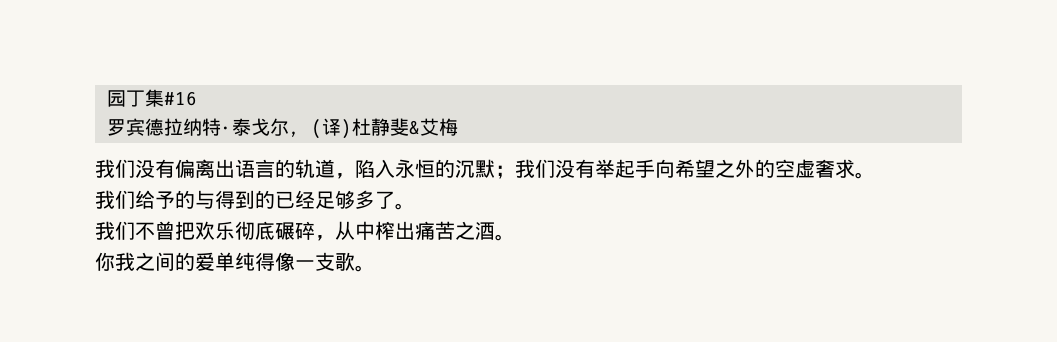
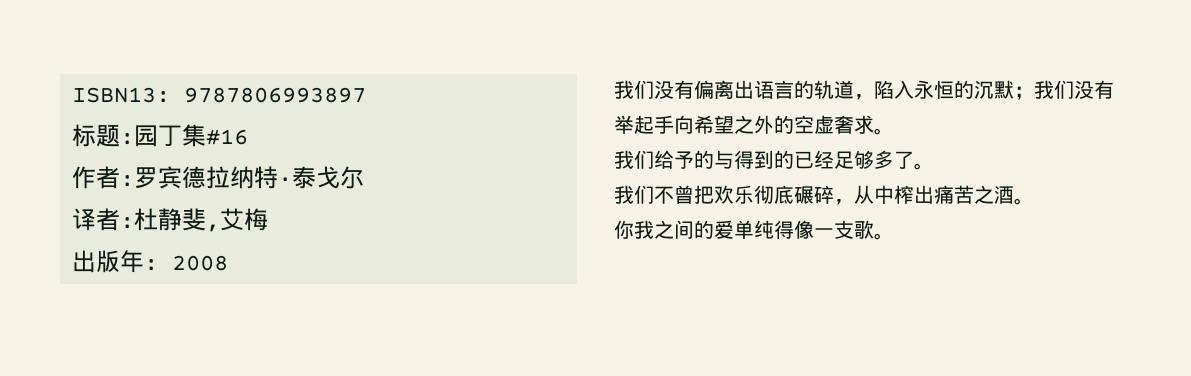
- 园丁集#16
+ ISBN13: 9787806993897
+ 标题:园丁集#16
- 罗宾德拉纳特·泰戈尔, (译)杜静斐&艾梅
+ 作者:罗宾德拉纳特·泰戈尔
+ 译者:杜静斐,艾梅
+ 出版年: 2008

